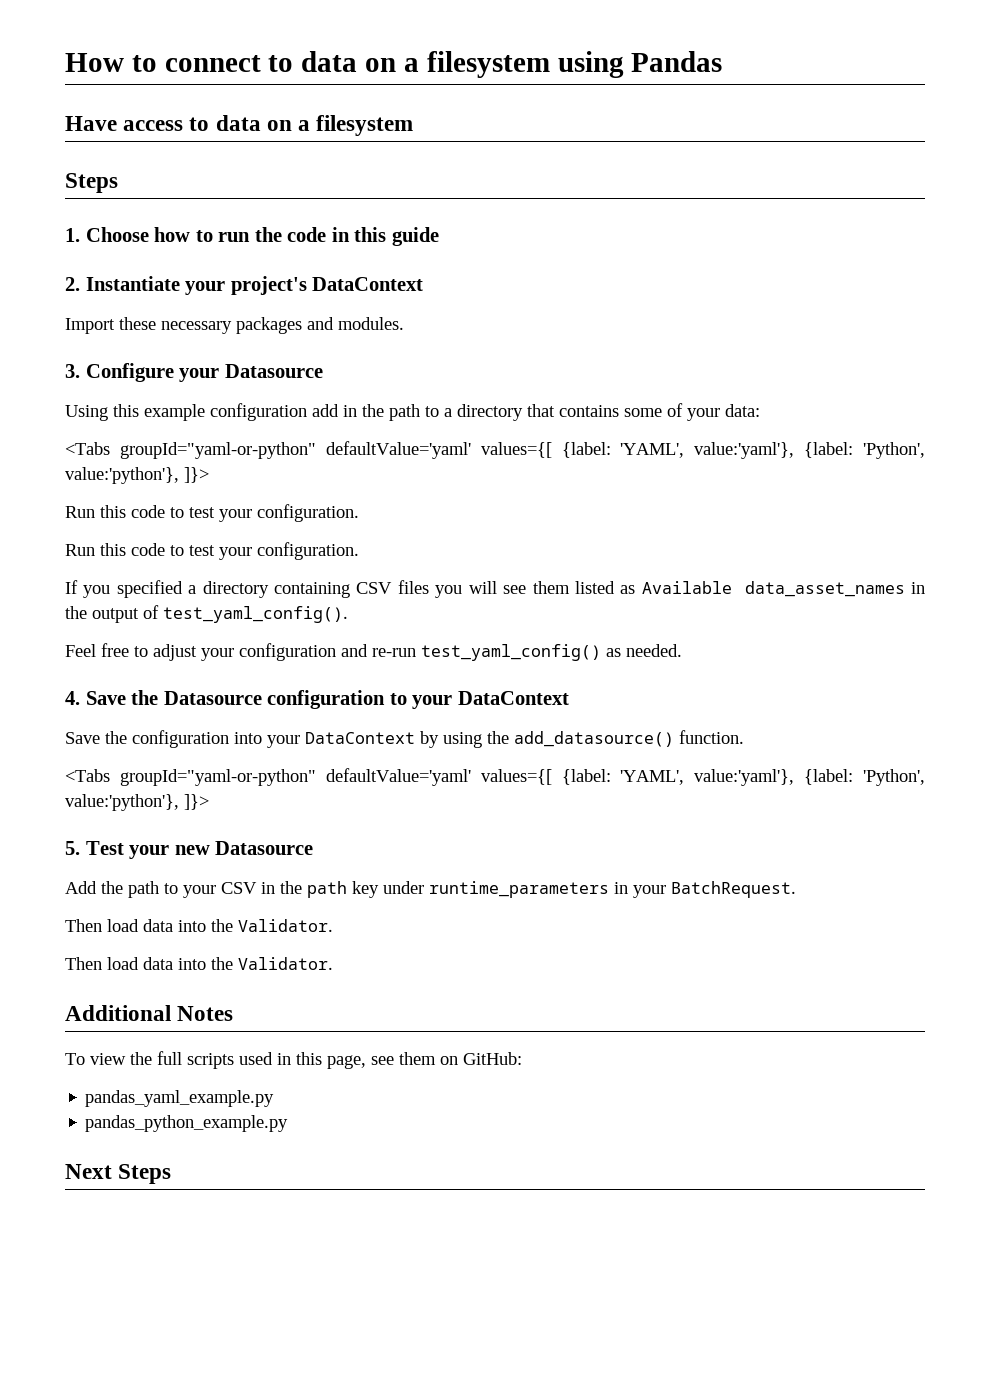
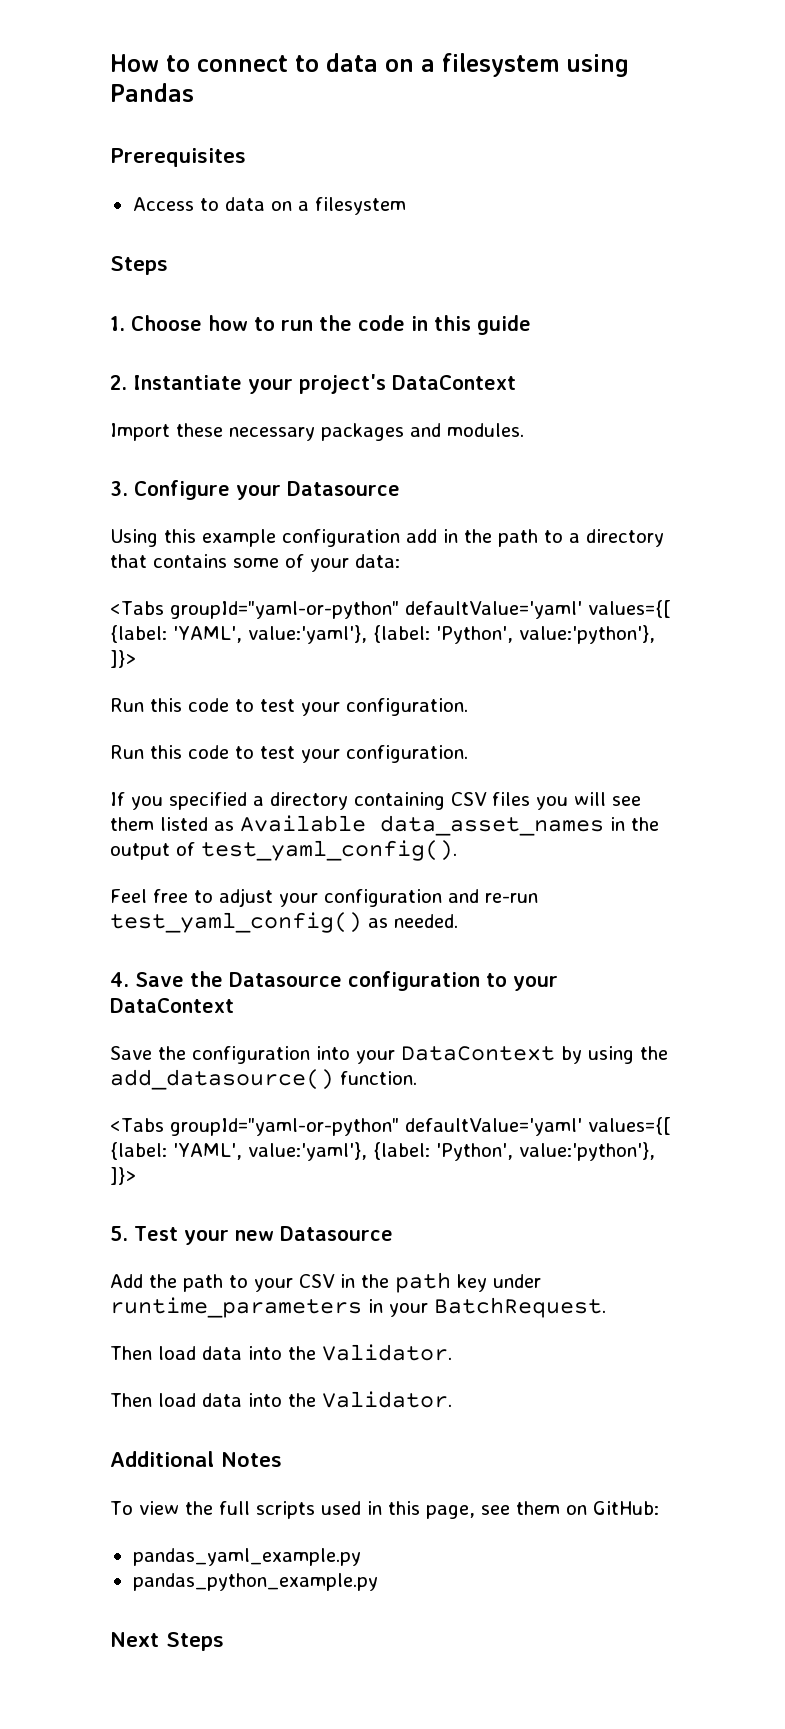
- Have access to data on a filesystem
+ Prerequisites
+ Access to data on a filesystem

